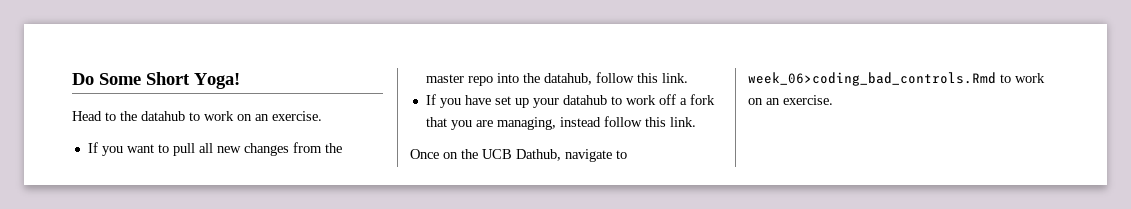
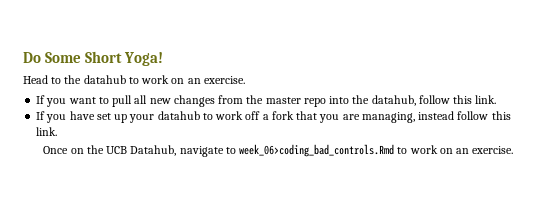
- Once on the UCB Dathub, navigate to week_06>coding_bad_controls.Rmd to work on an exercise.
+ Once on the UCB Datahub, navigate to week_06>coding_bad_controls.Rmd to work on an exercise.

